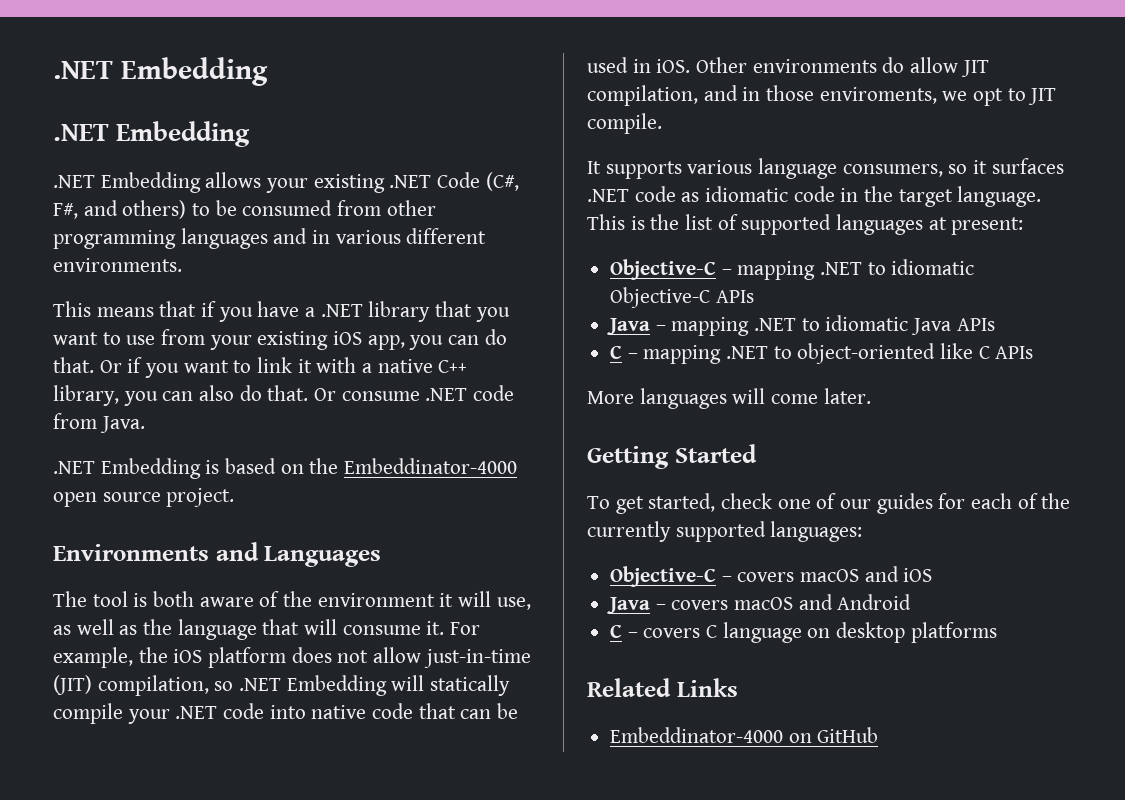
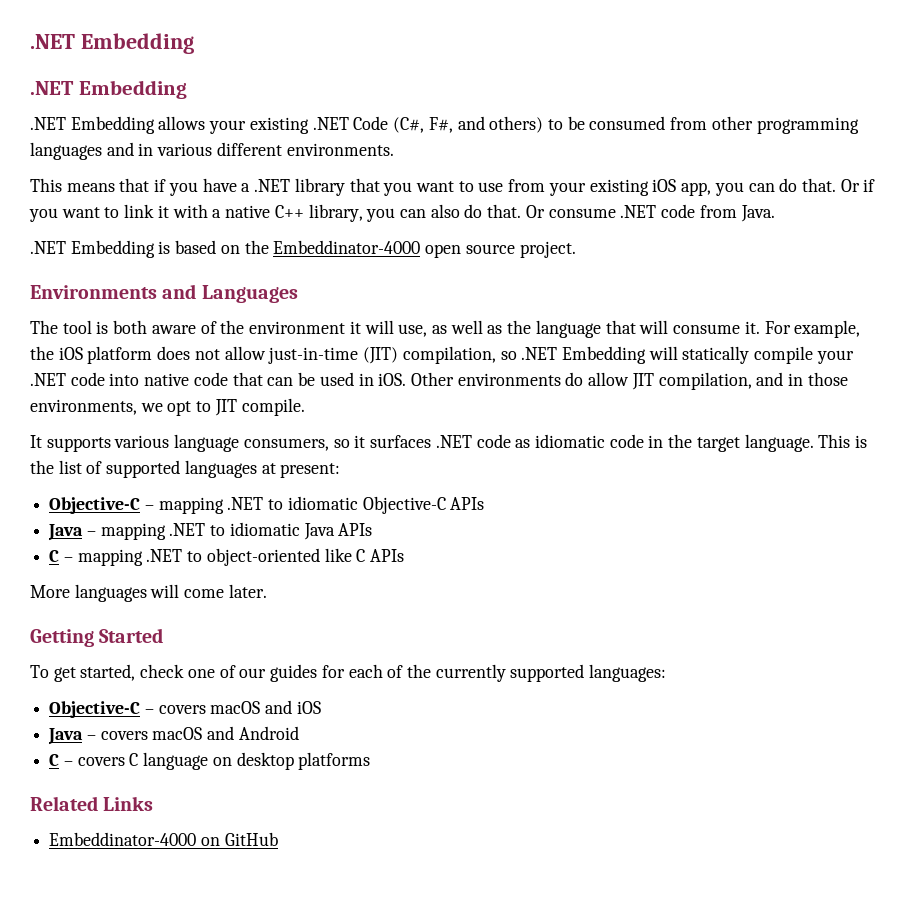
- Other environments do allow JIT compilation, and in those enviroments, we opt to JIT compile.
+ Other environments do allow JIT compilation, and in those environments, we opt to JIT compile.

